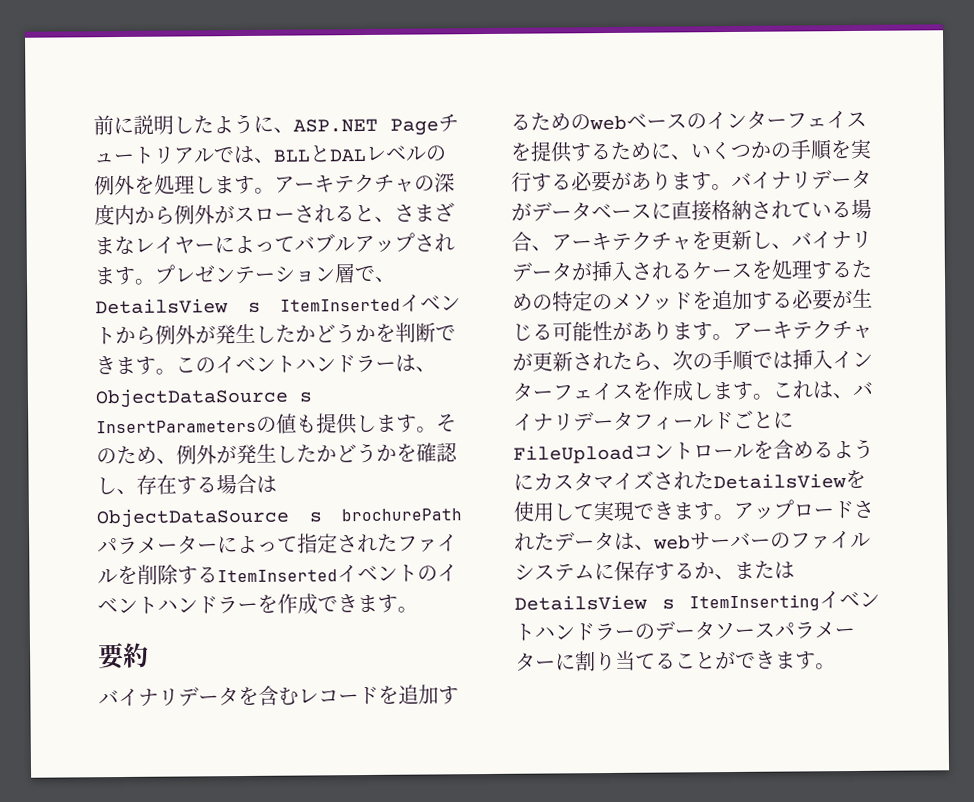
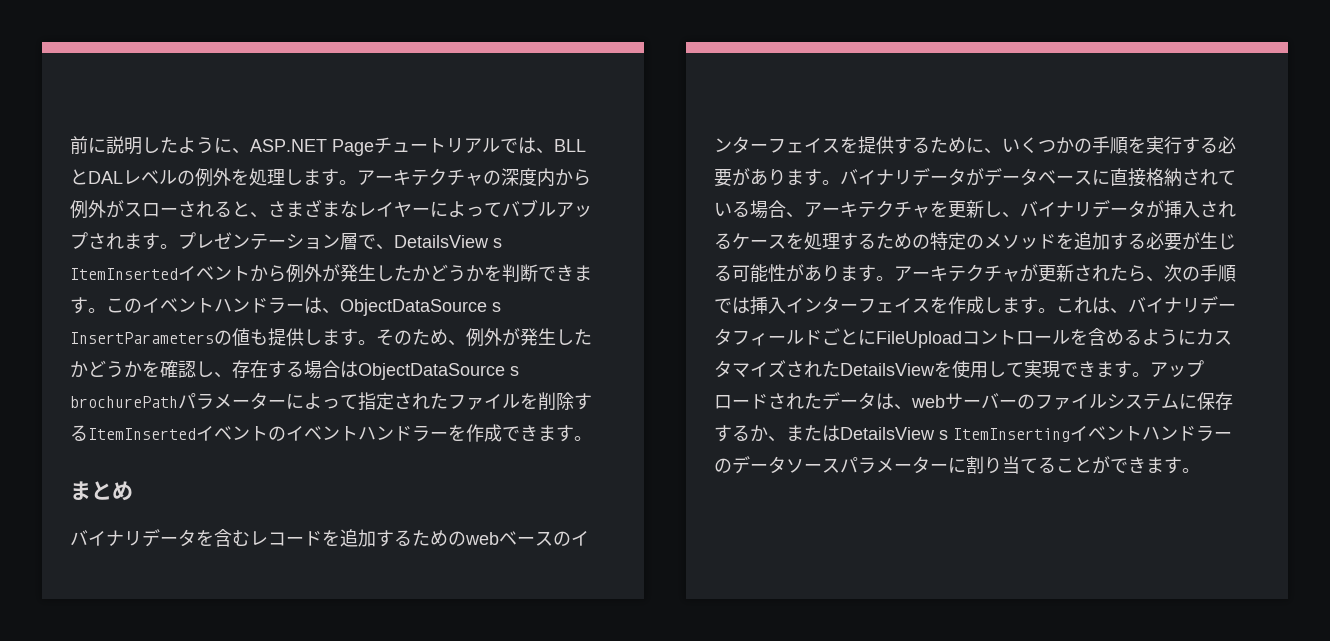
- 要約
+ まとめ

